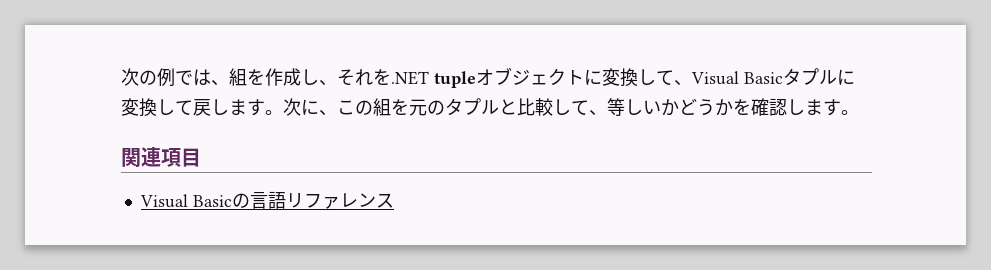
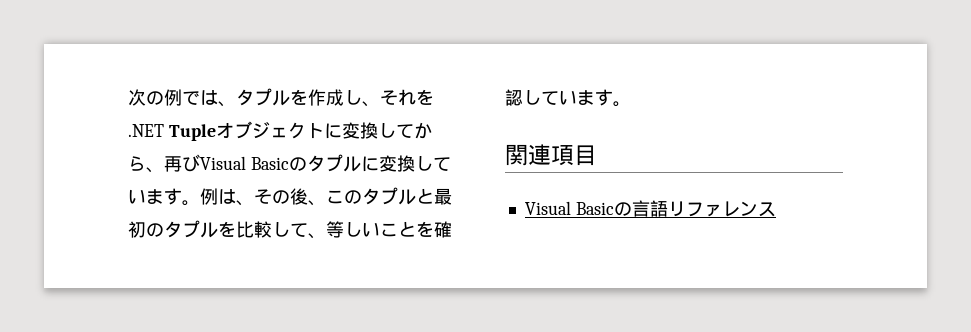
- 次の例では、組を作成し、それを.NET tupleオブジェクトに変換して、Visual Basicタプルに変換して戻します。次に、この組を元のタプルと比較して、等しいかどうかを確認します。
+ 次の例では、タプルを作成し、それを.NET Tupleオブジェクトに変換してから、再びVisual Basicのタプルに変換しています。例は、その後、このタプルと最初のタプルを比較して、等しいことを確認しています。

